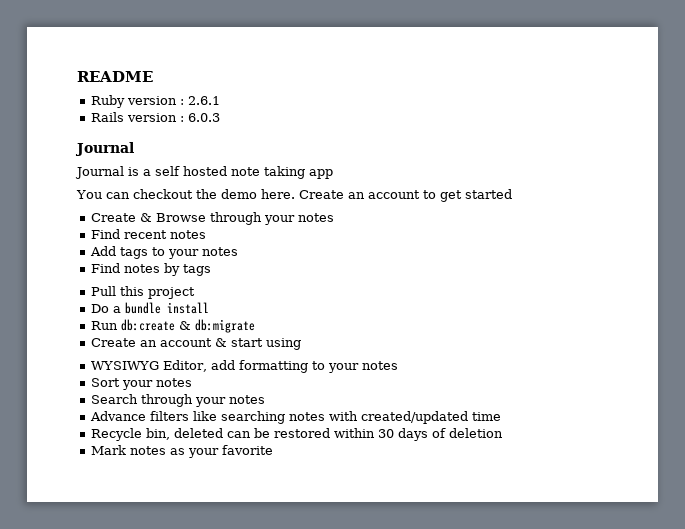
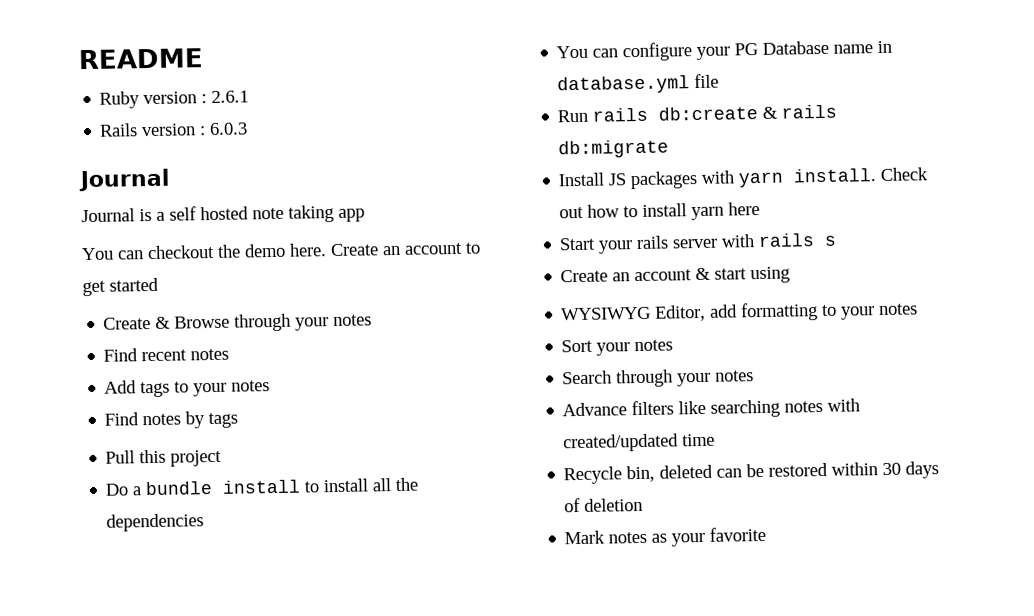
- Do a bundle install
+ Do a bundle install to install all the dependencies
+ You can configure your PG Database name in database.yml file
- Run db:create & db:migrate
+ Run rails db:create & rails db:migrate
+ Install JS packages with yarn install. Check out how to install yarn here
+ Start your rails server with rails s

